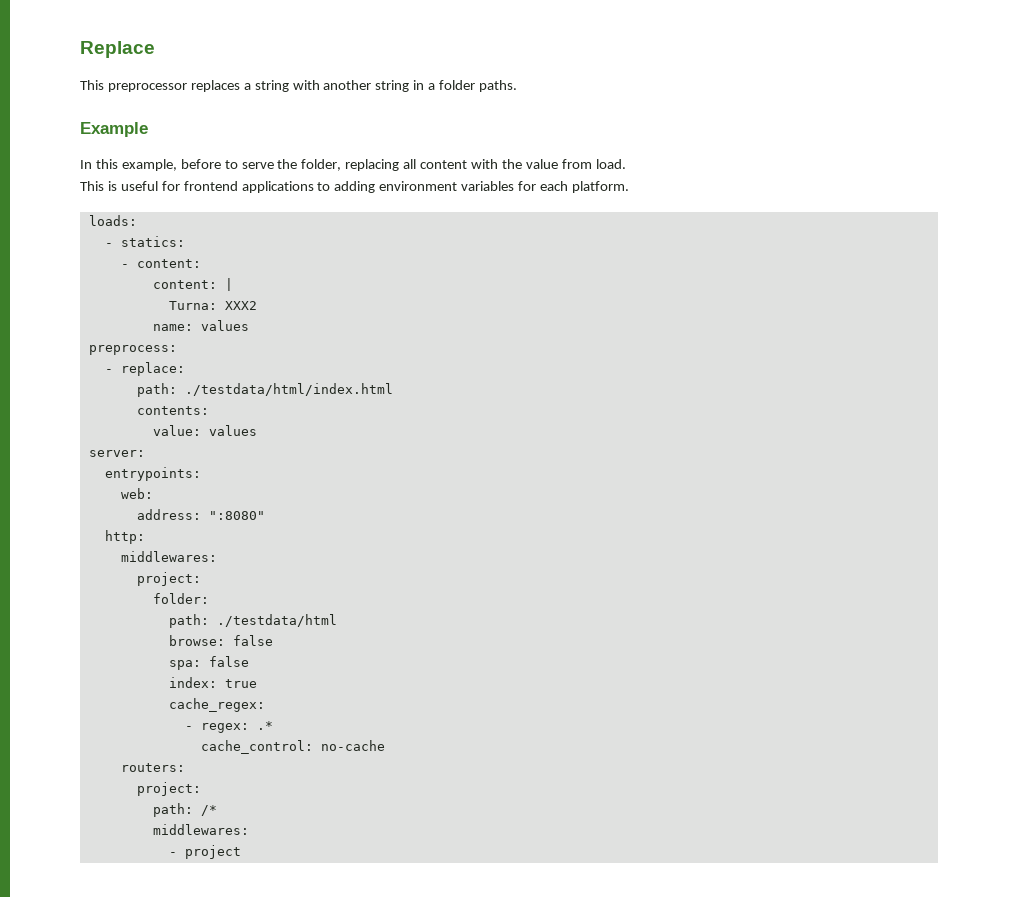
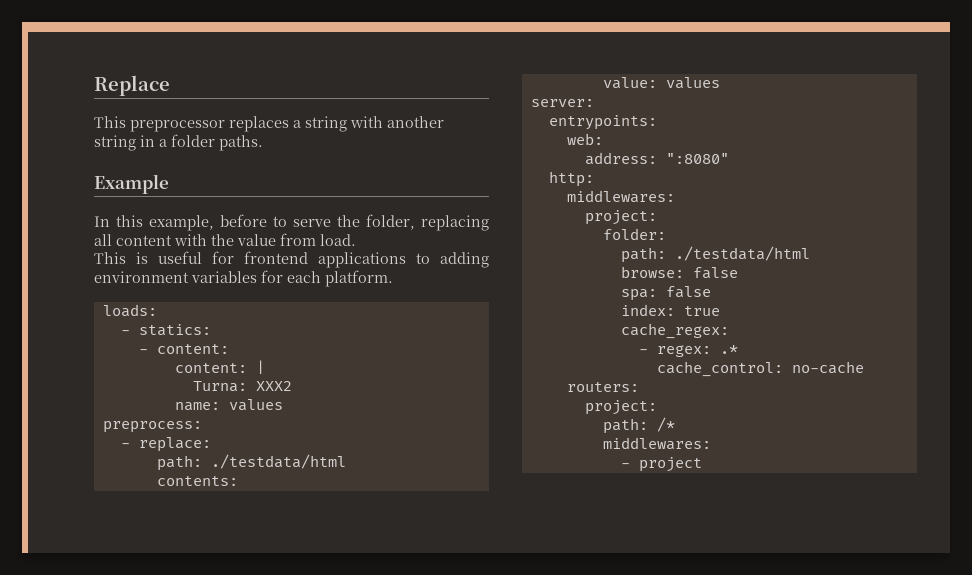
  - replace:
- path: ./testdata/html/index.html
+ path: ./testdata/html

